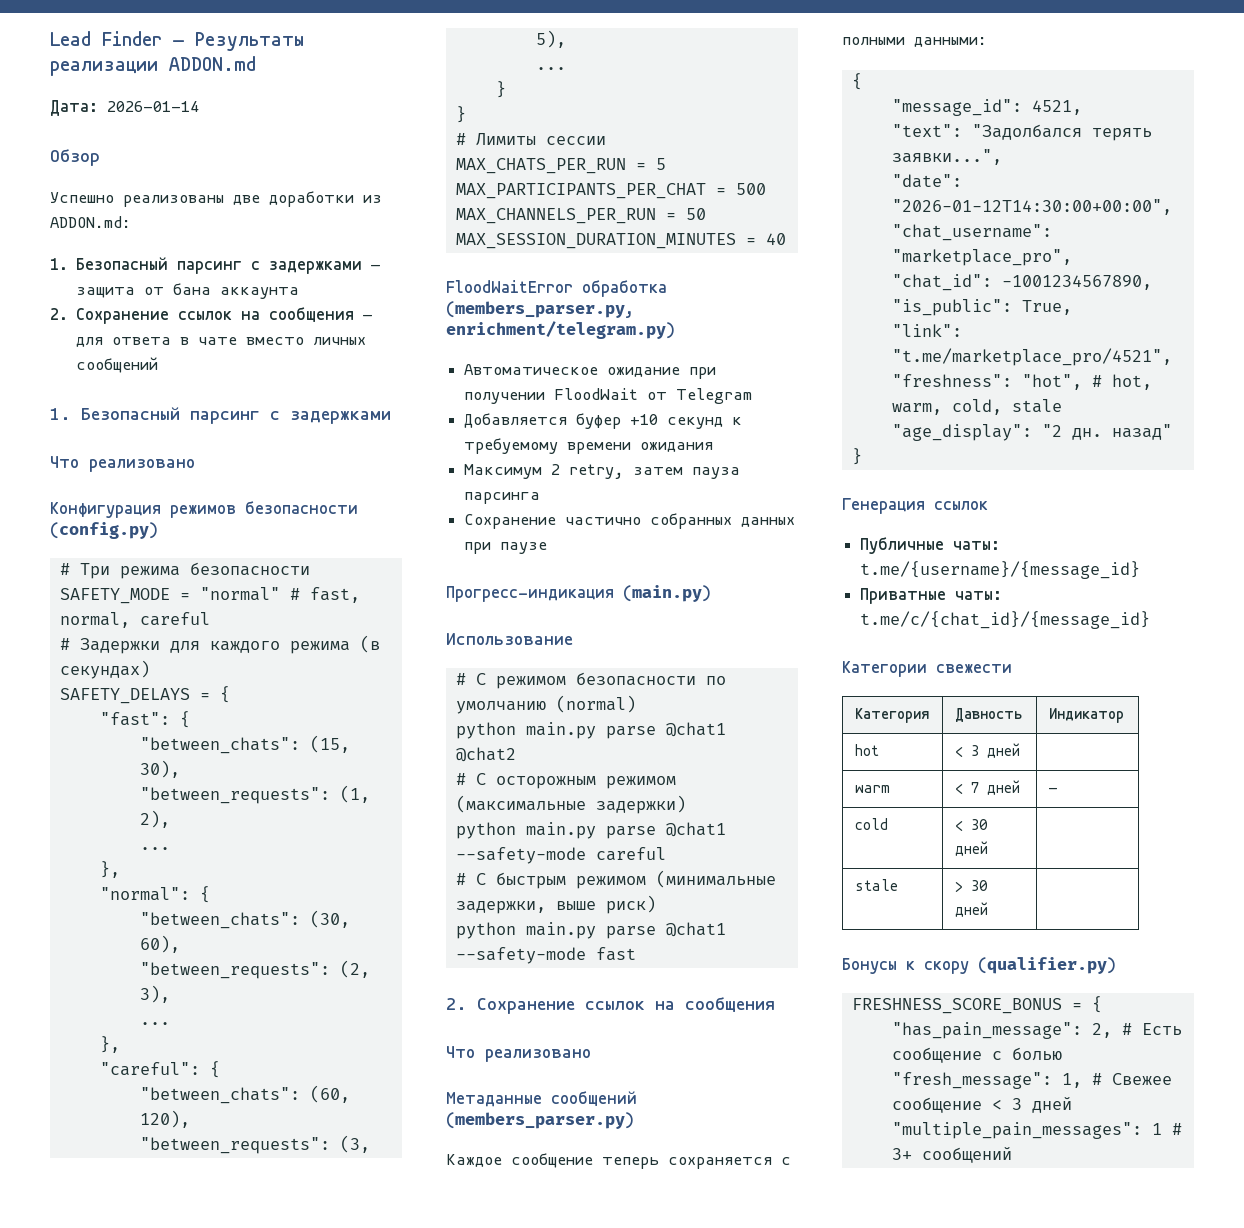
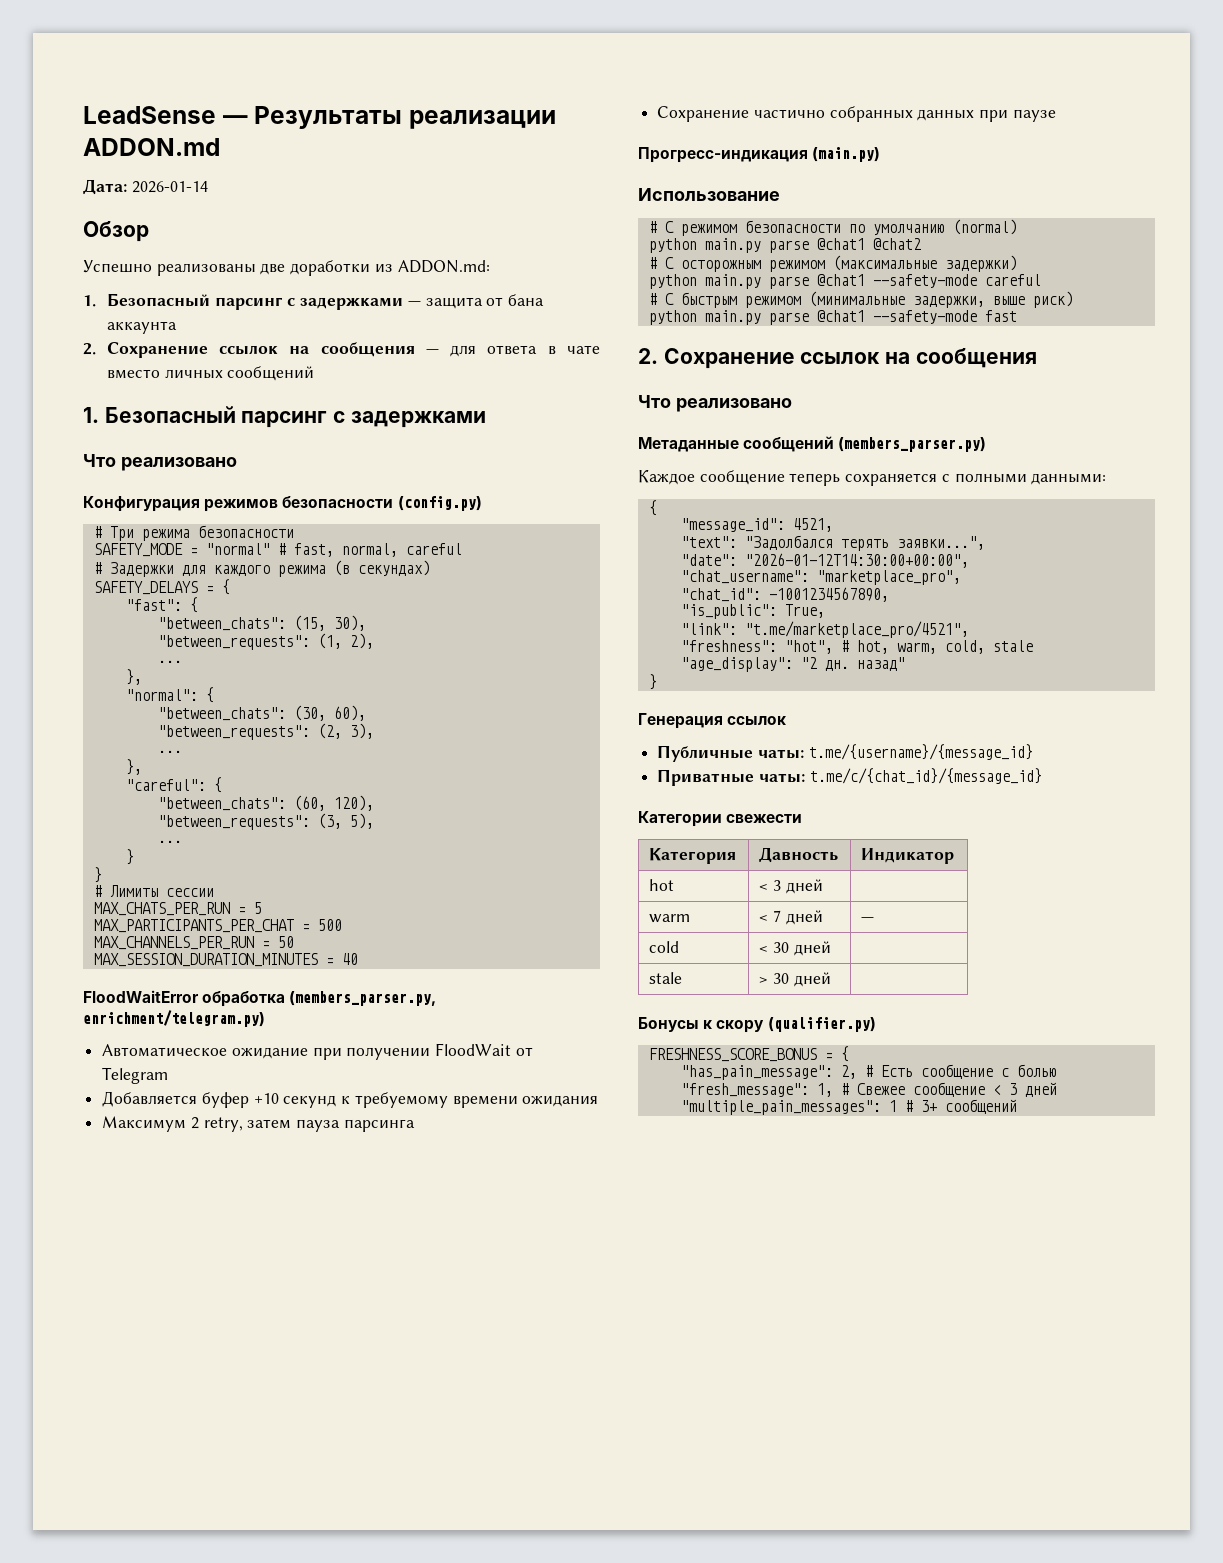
- Lead Finder — Результаты реализации ADDON.md
+ LeadSense — Результаты реализации ADDON.md

